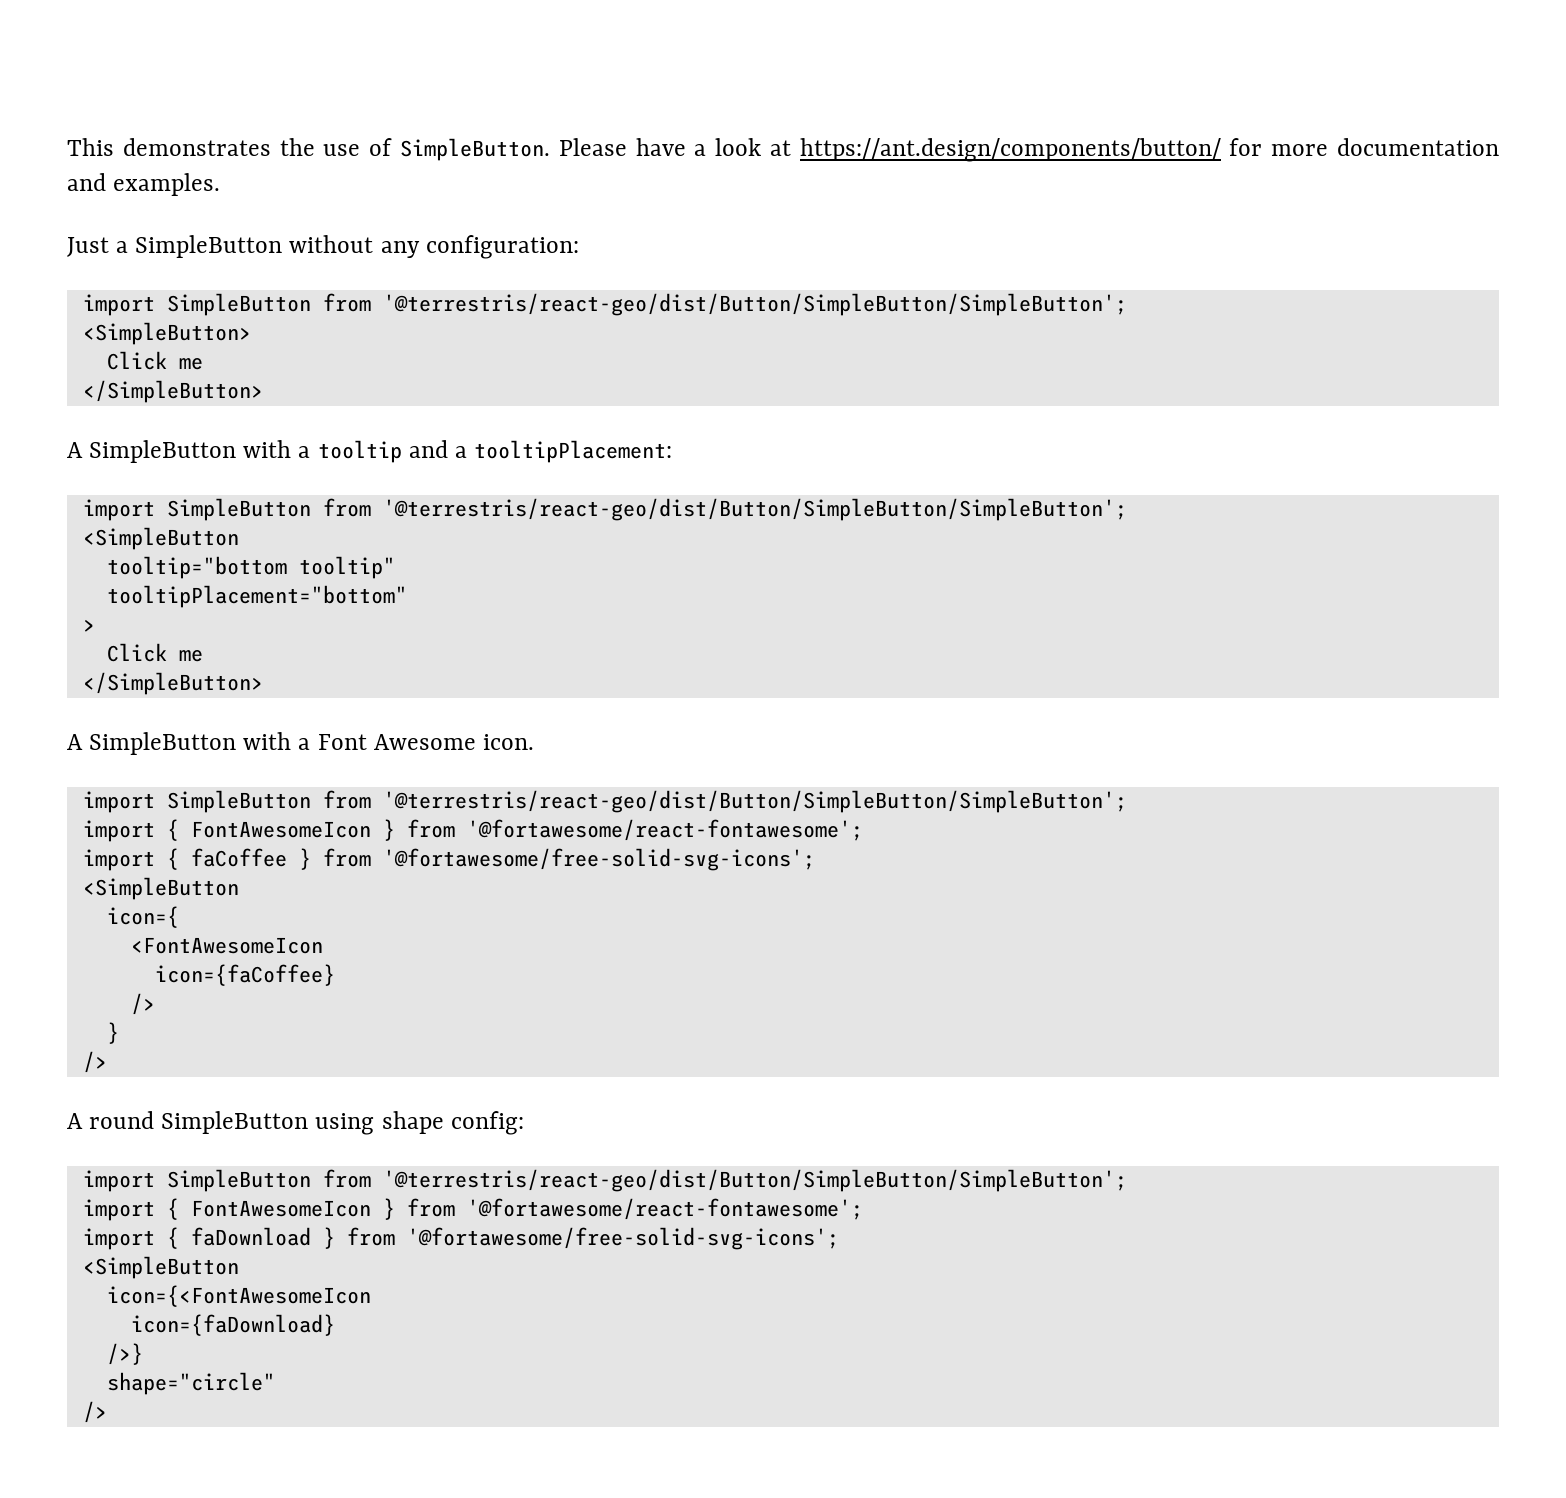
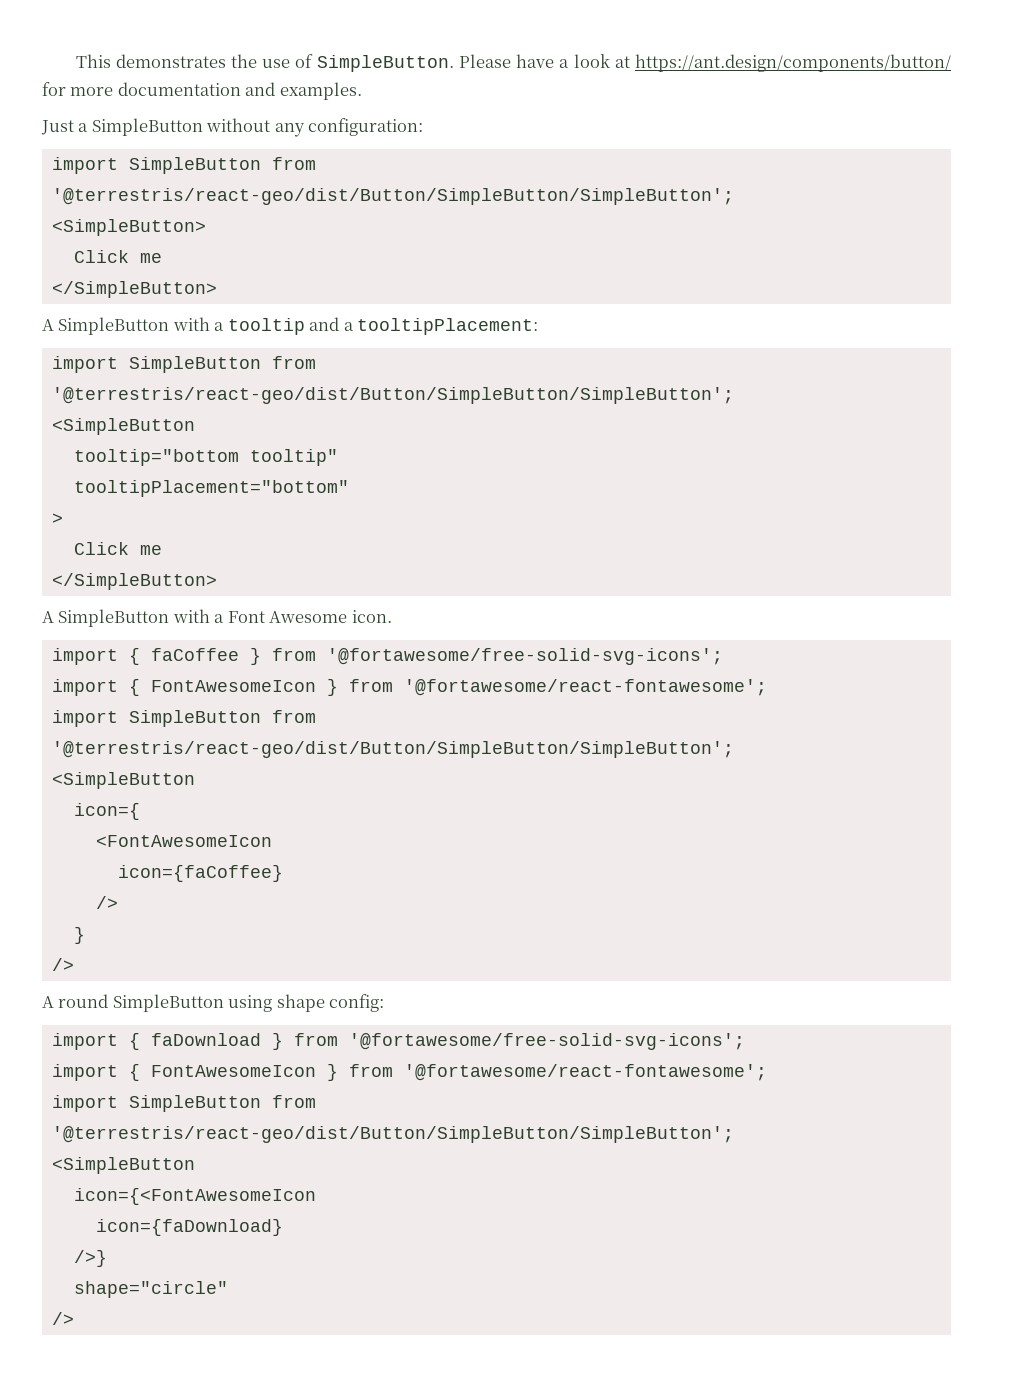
  A SimpleButton with a Font Awesome icon.
+ import { faCoffee } from '@fortawesome/free-solid-svg-icons';
+ import { FontAwesomeIcon } from '@fortawesome/react-fontawesome';
  import SimpleButton from '@terrestris/react-geo/dist/Button/SimpleButton/SimpleButton';
- import { FontAwesomeIcon } from '@fortawesome/react-fontawesome';
- import { faCoffee } from '@fortawesome/free-solid-svg-icons';
  A round SimpleButton using shape config:
+ import { faDownload } from '@fortawesome/free-solid-svg-icons';
+ import { FontAwesomeIcon } from '@fortawesome/react-fontawesome';
  import SimpleButton from '@terrestris/react-geo/dist/Button/SimpleButton/SimpleButton';
- import { FontAwesomeIcon } from '@fortawesome/react-fontawesome';
- import { faDownload } from '@fortawesome/free-solid-svg-icons';

